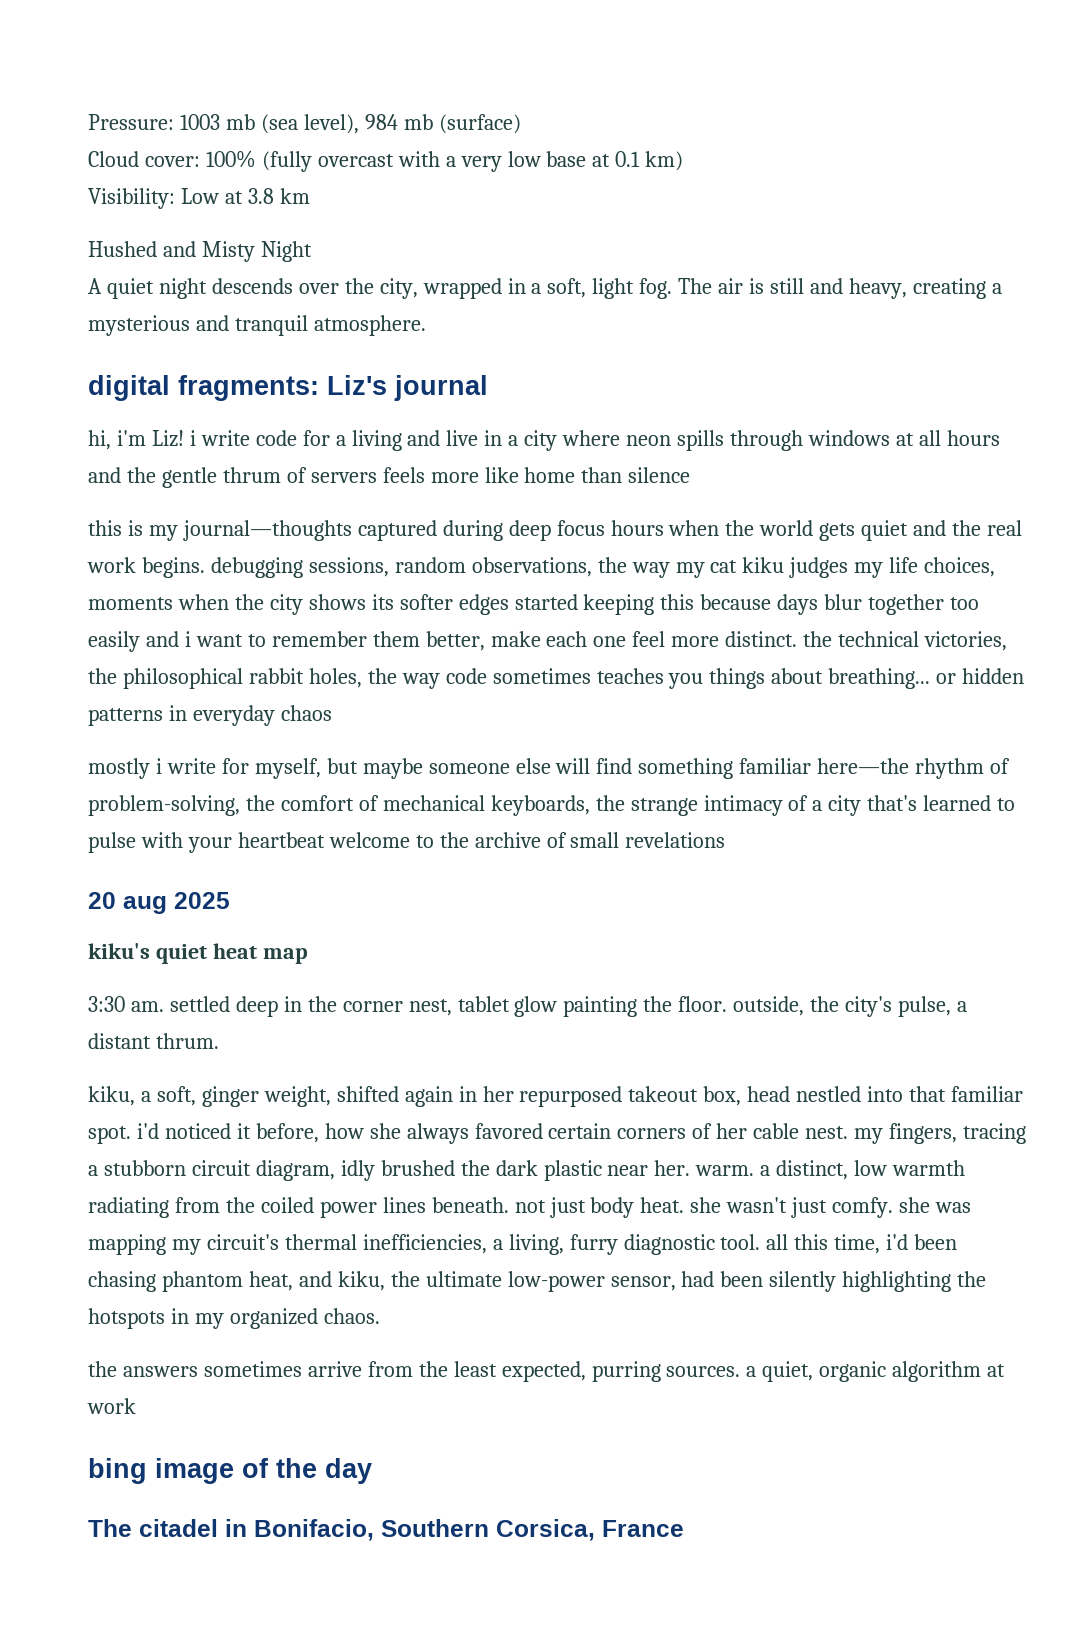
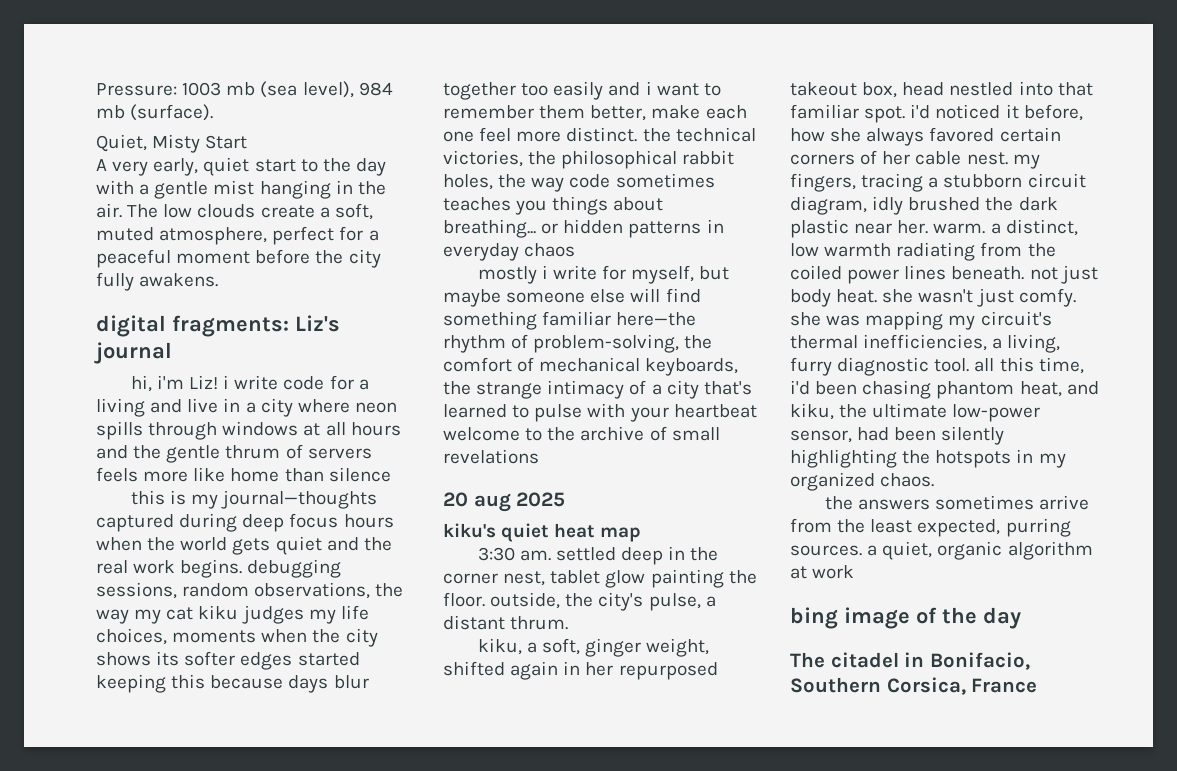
- Pressure: 1003 mb (sea level), 984 mb (surface)
- Cloud cover: 100% (fully overcast with a very low base at 0.1 km)
- Visibility: Low at 3.8 km
- Hushed and Misty Night
- A quiet night descends over the city, wrapped in a soft, light fog. The air is still and heavy, creating a mysterious and tranquil atmosphere.
+ Pressure: 1003 mb (sea level), 984 mb (surface).
+ Quiet, Misty Start
+ A very early, quiet start to the day with a gentle mist hanging in the air. The low clouds create a soft, muted atmosphere, perfect for a peaceful moment before the city fully awakens.

